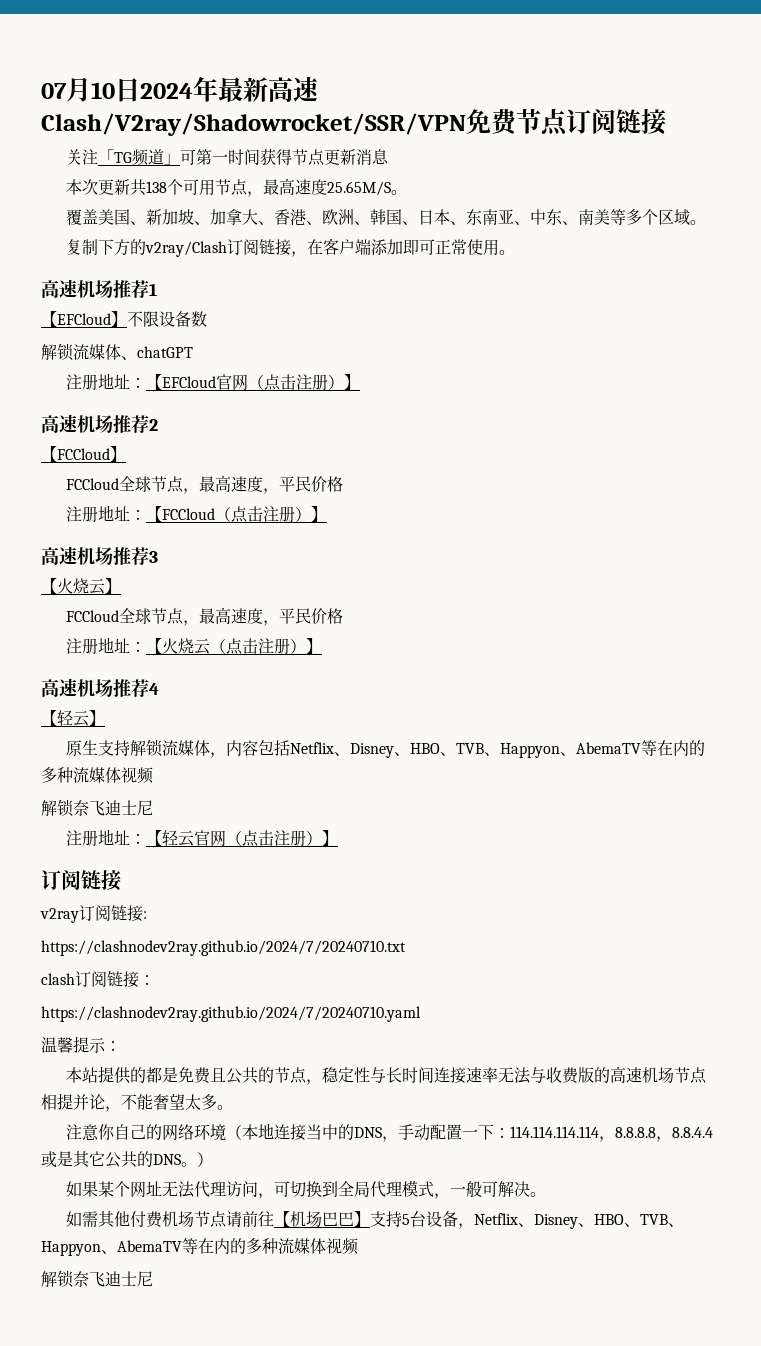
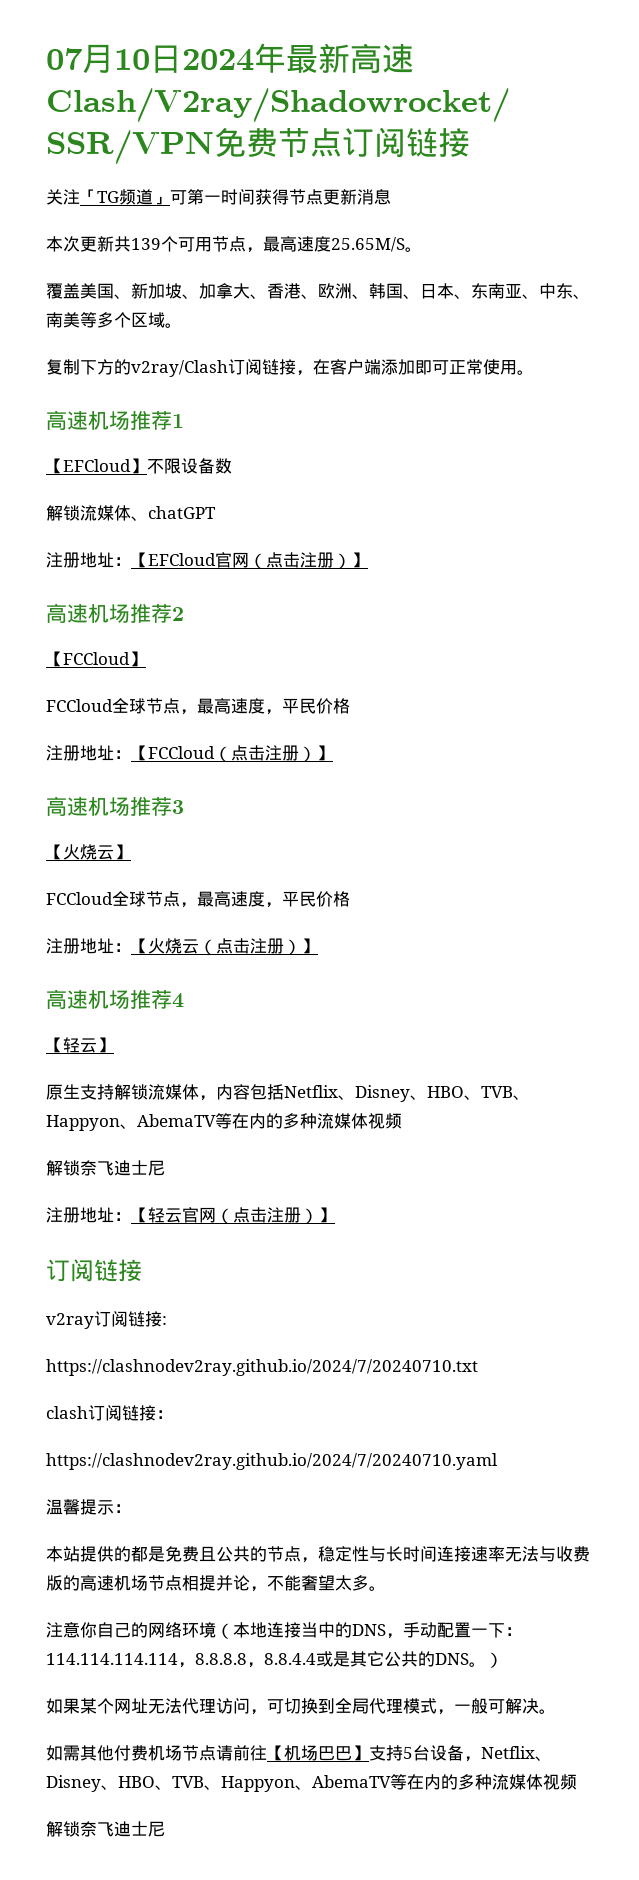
- 本次更新共138个可用节点，最高速度25.65M/S。
+ 本次更新共139个可用节点，最高速度25.65M/S。

